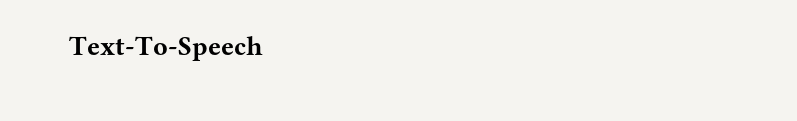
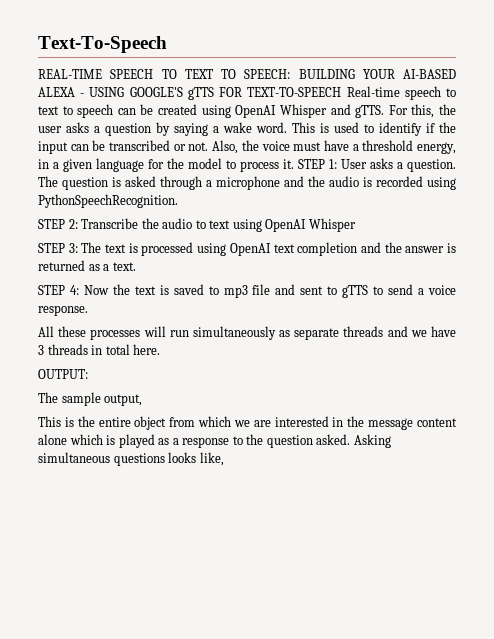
+ REAL-TIME SPEECH TO TEXT TO SPEECH: BUILDING YOUR AI-BASED ALEXA - USING GOOGLE'S gTTS FOR TEXT-TO-SPEECH Real-time speech to text to speech can be created using OpenAI Whisper and gTTS. For this, the user asks a question by saying a wake word. This is used to identify if the input can be transcribed or not. Also, the voice must have a threshold energy, in a given language for the model to process it. STEP 1: User asks a question. The question is asked through a microphone and the audio is recorded using PythonSpeechRecognition.
+ STEP 2: Transcribe the audio to text using OpenAI Whisper
+ STEP 3: The text is processed using OpenAI text completion and the answer is returned as a text.
+ STEP 4: Now the text is saved to mp3 file and sent to gTTS to send a voice response.
+ All these processes will run simultaneously as separate threads and we have 3 threads in total here.
+ OUTPUT:
+ The sample output,
+ This is the entire object from which we are interested in the message content alone which is played as a response to the question asked. Asking simultaneous questions looks like,

